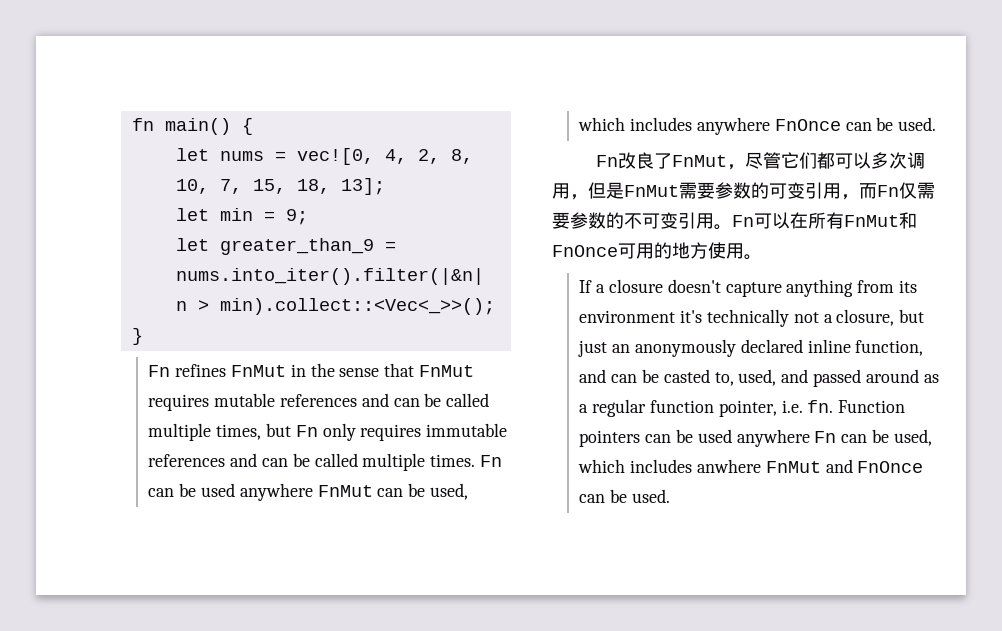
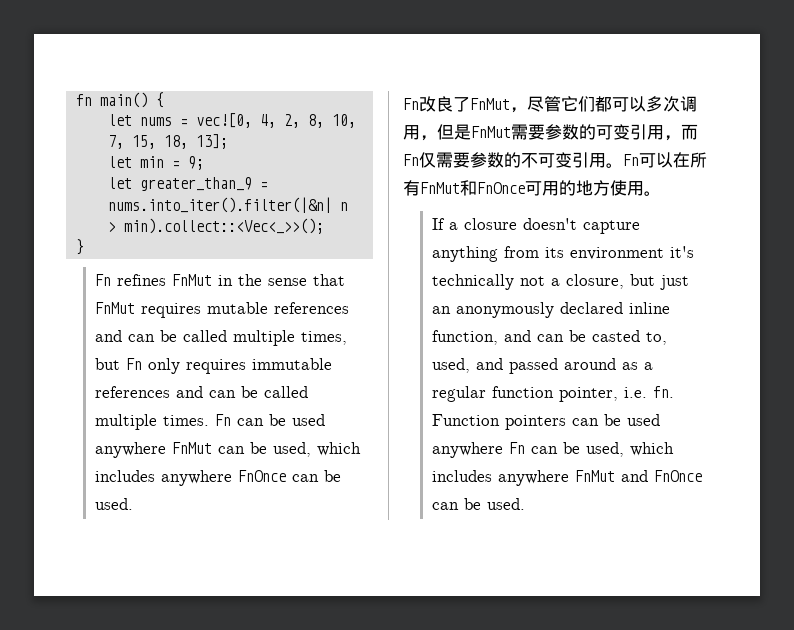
- Function pointers can be used anywhere Fn can be used, which includes anwhere FnMut and FnOnce can be used.
+ Function pointers can be used anywhere Fn can be used, which includes anywhere FnMut and FnOnce can be used.

